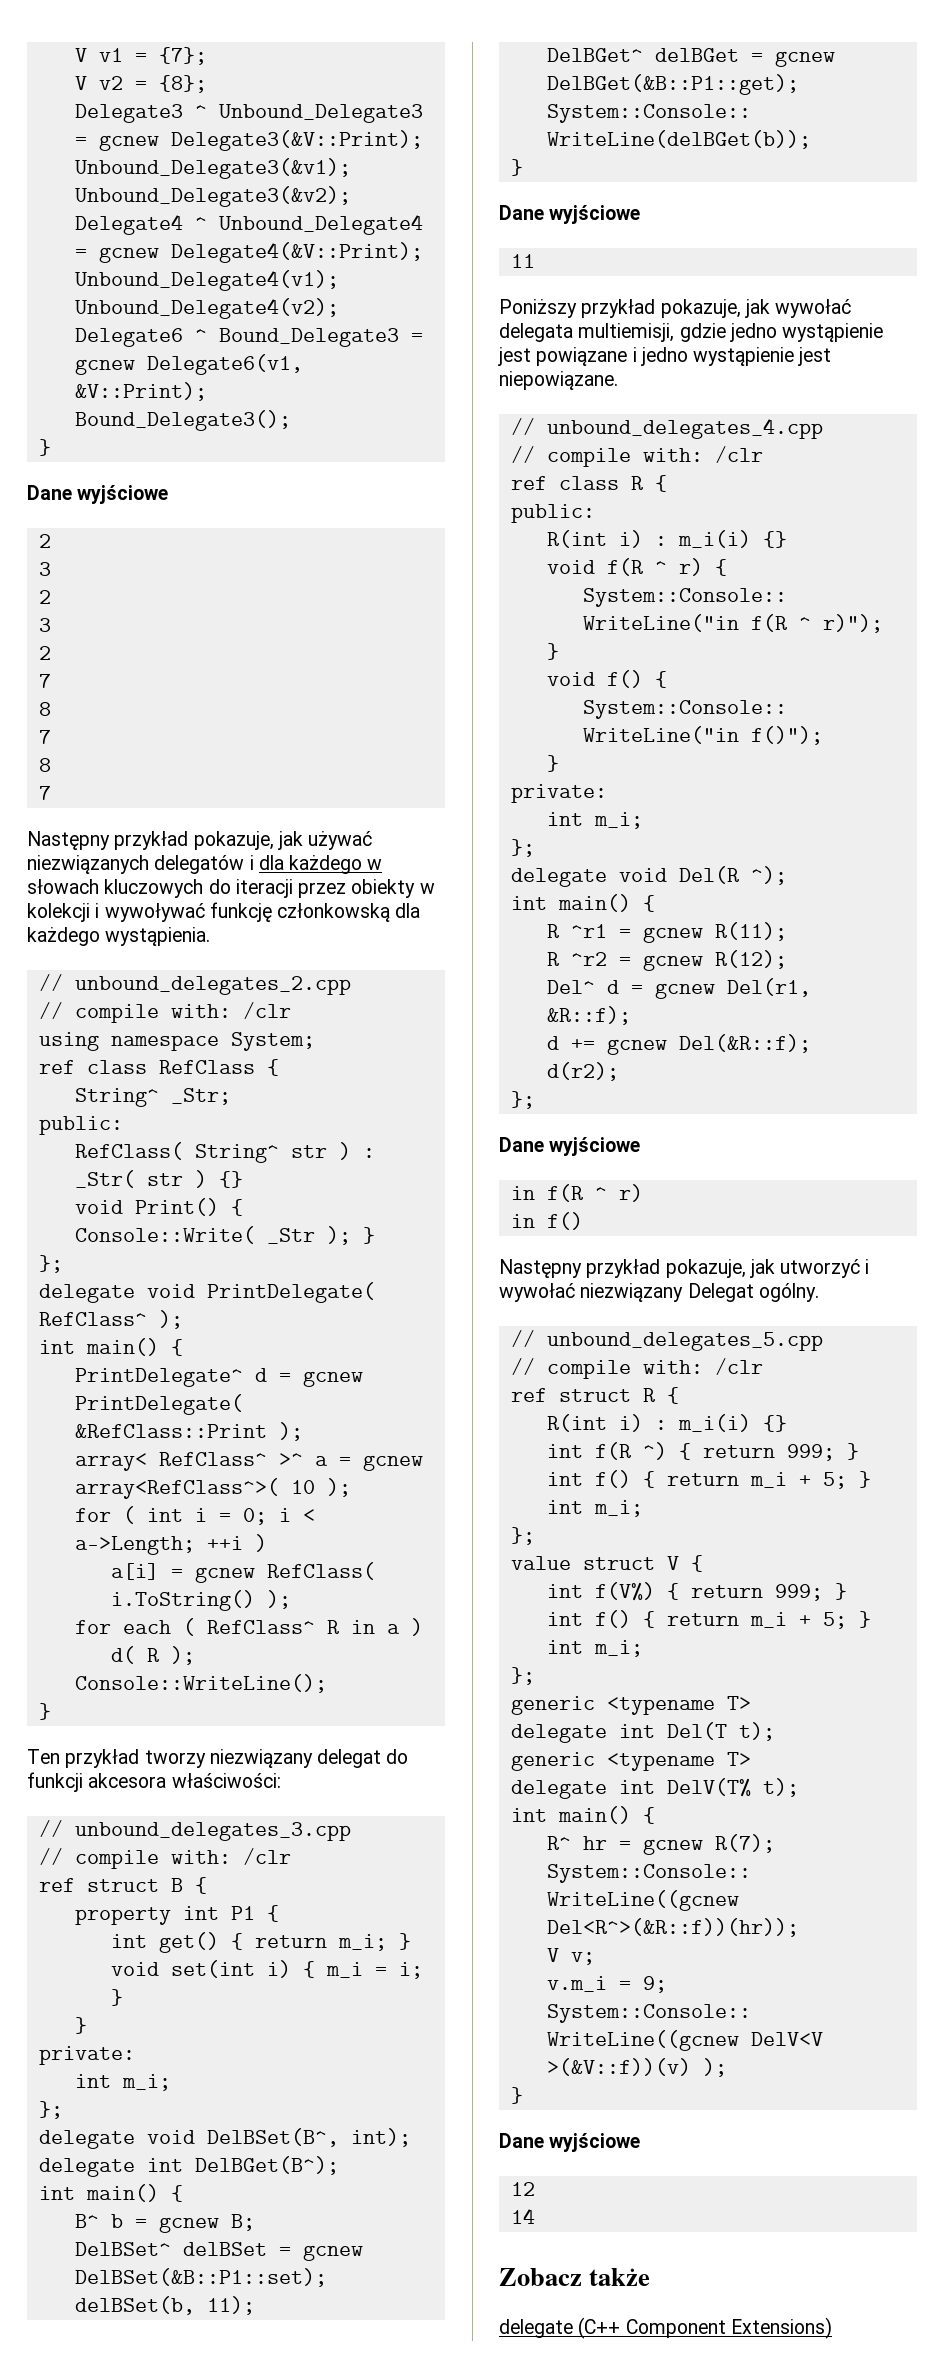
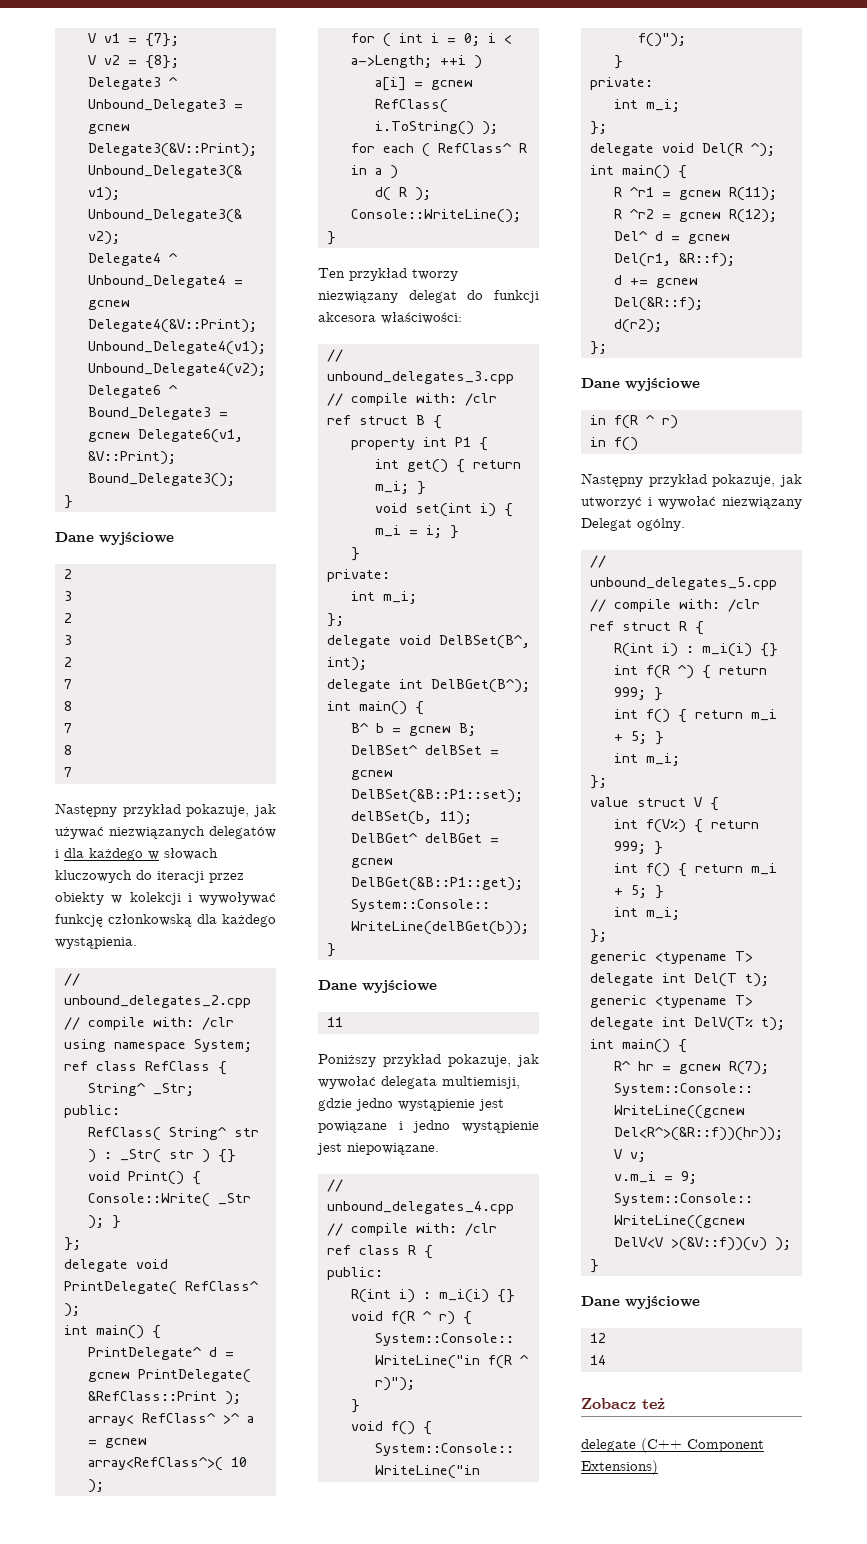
- Zobacz także
+ Zobacz też

